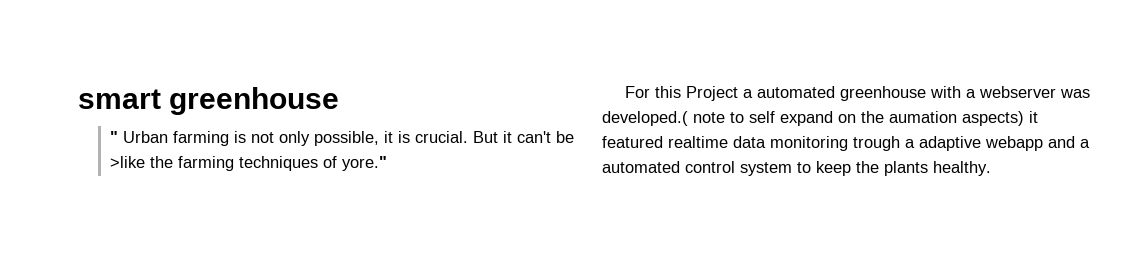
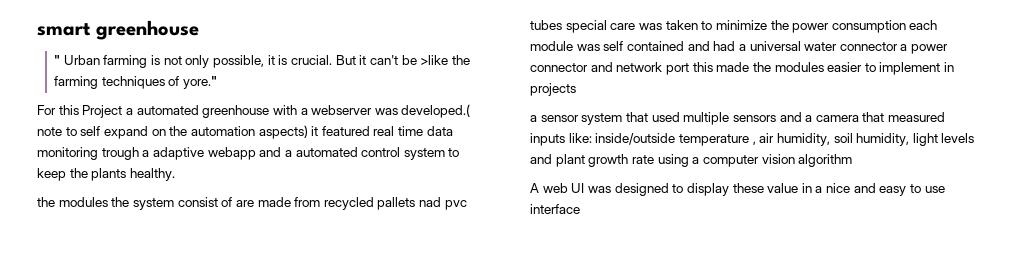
- For this Project a automated greenhouse with a webserver was developed.( note to self expand on the aumation aspects) it featured realtime data monitoring trough a adaptive webapp and a automated control system to keep the plants healthy.
+ For this Project a automated greenhouse with a webserver was developed.( note to self expand on the automation aspects) it featured real time data monitoring trough a adaptive webapp and a automated control system to keep the plants healthy.
+ the modules the system consist of are made from recycled pallets nad pvc tubes special care was taken to minimize the power consumption each module was self contained and had a universal water connector a power connector and network port this made the modules easier to implement in projects
+ a sensor system that used multiple sensors and a camera that measured inputs like: inside/outside temperature , air humidity, soil humidity, light levels and plant growth rate using a computer vision algorithm
+ A web UI was designed to display these value in a nice and easy to use interface

